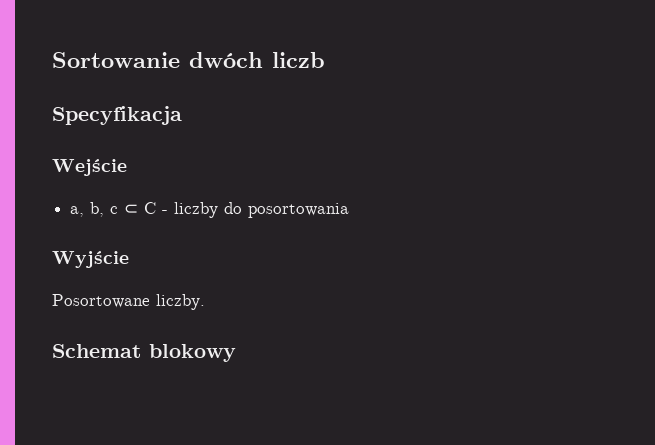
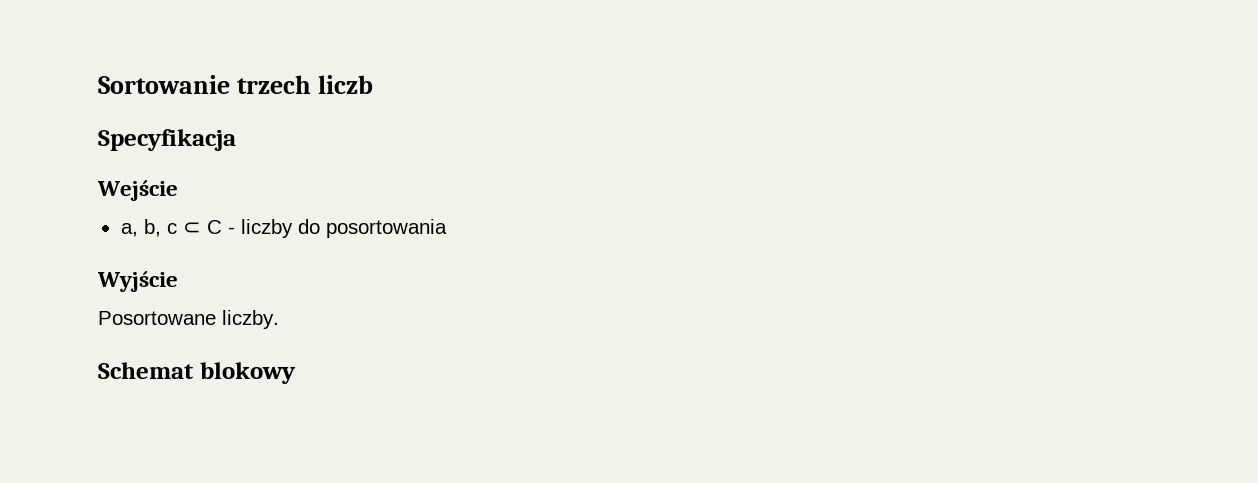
- Sortowanie dwóch liczb
+ Sortowanie trzech liczb

